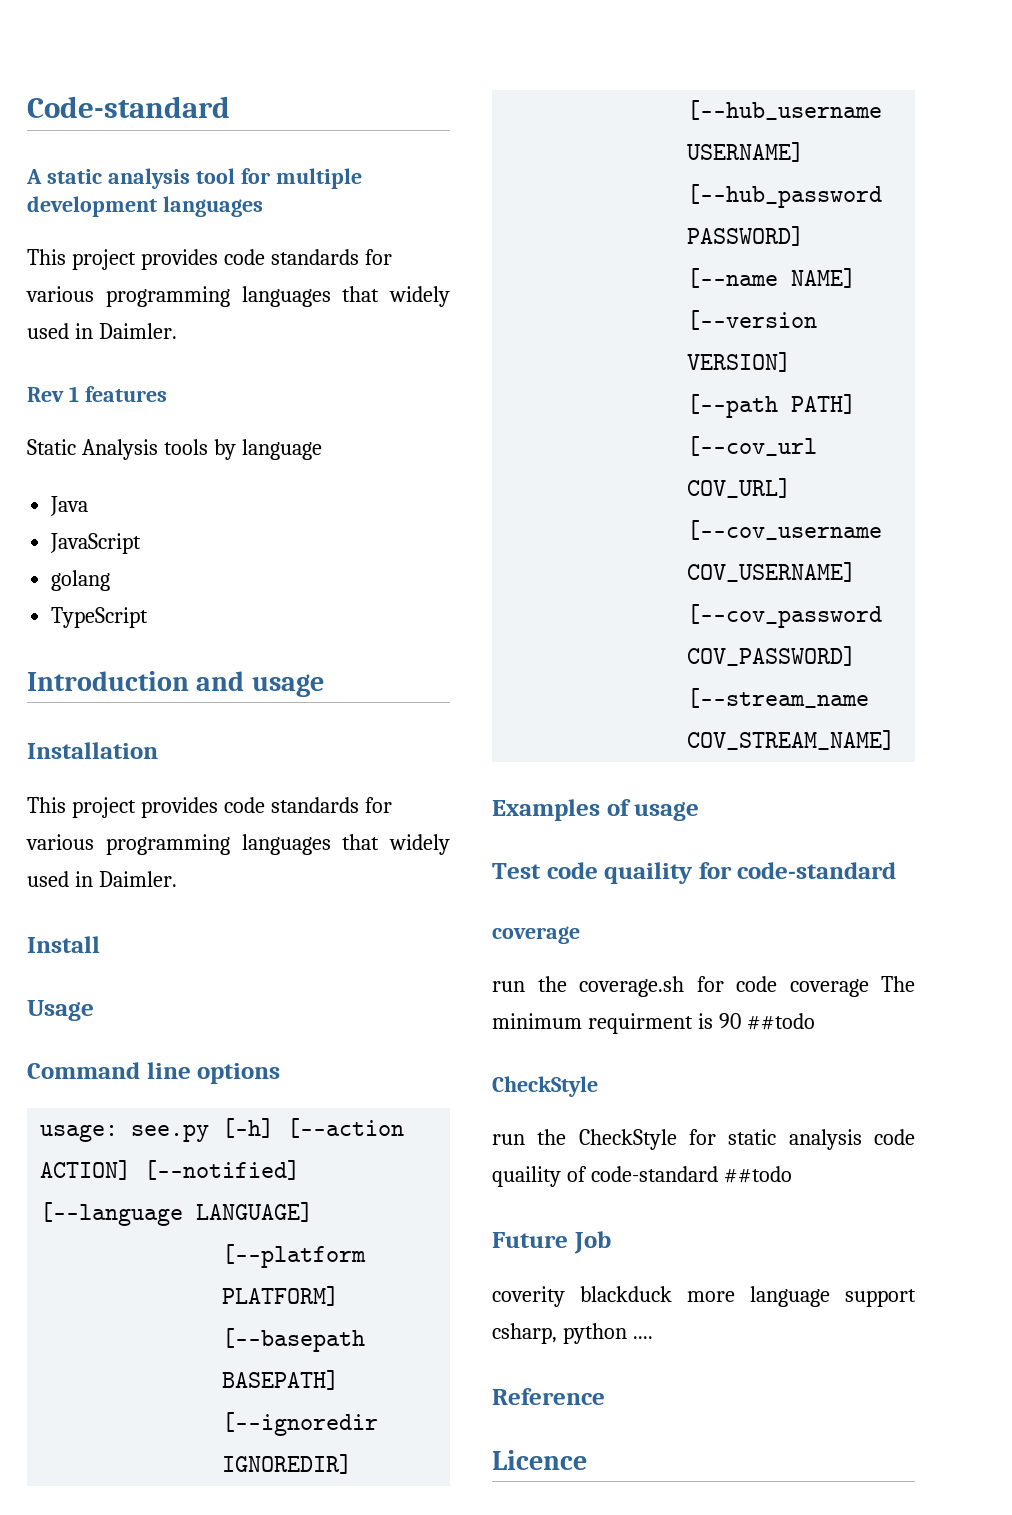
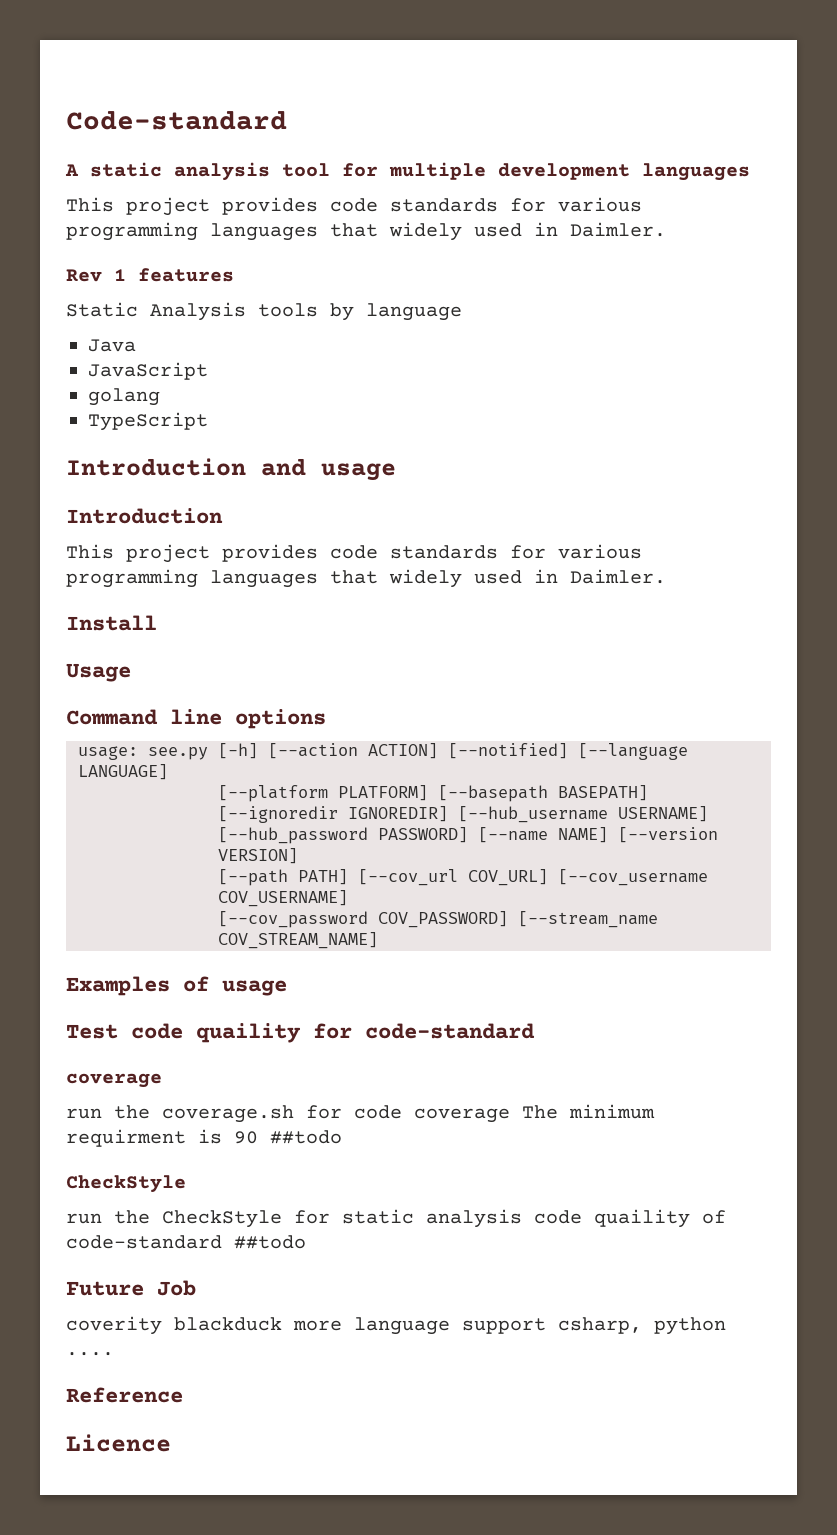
  Introduction and usage
- Installation
+ Introduction

